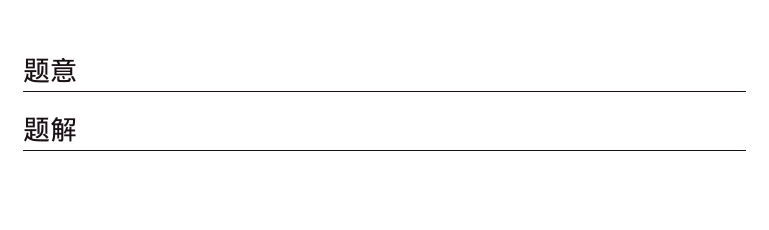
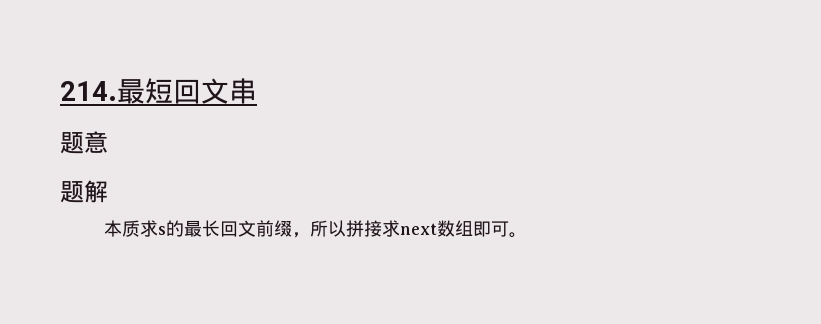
+ 214.最短回文串
+ 本质求s的最长回文前缀，所以拼接求next数组即可。

